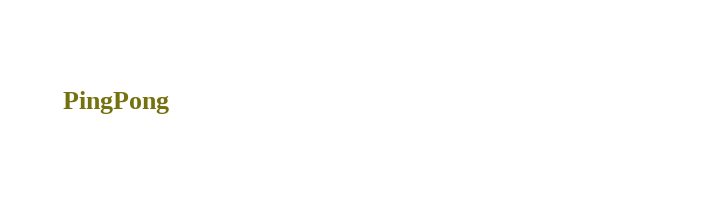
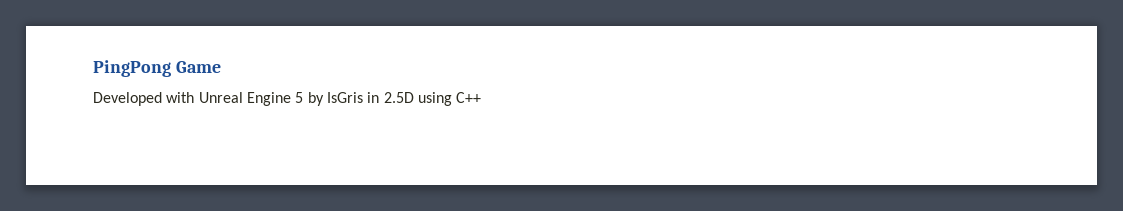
- PingPong
+ PingPong Game
+ Developed with Unreal Engine 5 by IsGris in 2.5D using C++

